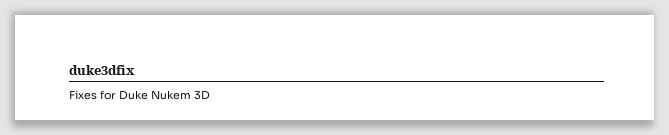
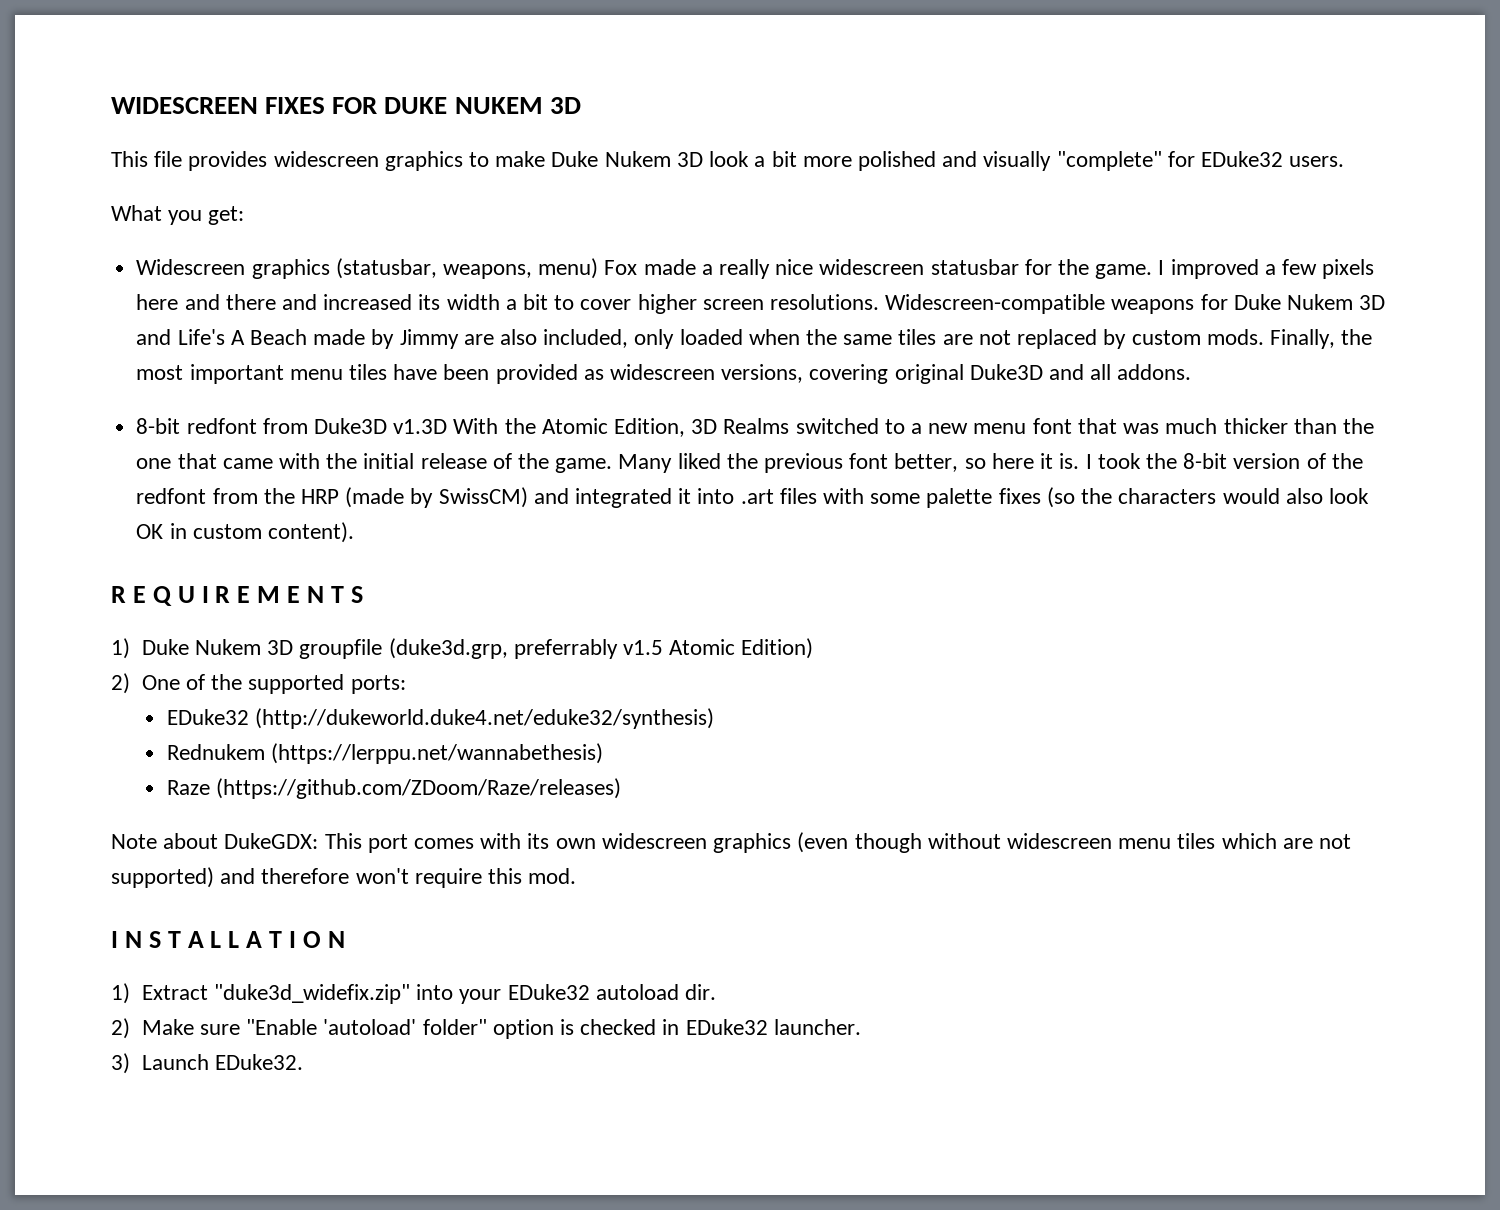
- duke3dfix
- Fixes for Duke Nukem 3D
+ WIDESCREEN FIXES FOR DUKE NUKEM 3D
+ This file provides widescreen graphics to make Duke Nukem 3D look a bit more polished and visually "complete" for EDuke32 users.
+ What you get:
+ Widescreen graphics (statusbar, weapons, menu) Fox made a really nice widescreen statusbar for the game. I improved a few pixels here and there and increased its width a bit to cover higher screen resolutions. Widescreen-compatible weapons for Duke Nukem 3D and Life's A Beach made by Jimmy are also included, only loaded when the same tiles are not replaced by custom mods. Finally, the most important menu tiles have been provided as widescreen versions, covering original Duke3D and all addons.
+ 8-bit redfont from Duke3D v1.3D With the Atomic Edition, 3D Realms switched to a new menu font that was much thicker than the one that came with the initial release of the game. Many liked the previous font better, so here it is. I took the 8-bit version of the redfont from the HRP (made by SwissCM) and integrated it into .art files with some palette fixes (so the characters would also look OK in custom content).
+ R E Q U I R E M E N T S
+ 1) Duke Nukem 3D groupfile (duke3d.grp, preferrably v1.5 Atomic Edition)
+ 2) One of the supported ports:
+ EDuke32 (http://dukeworld.duke4.net/eduke32/synthesis)
+ Rednukem (https://lerppu.net/wannabethesis)
+ Raze (https://github.com/ZDoom/Raze/releases)
+ Note about DukeGDX: This port comes with its own widescreen graphics (even though without widescreen menu tiles which are not supported) and therefore won't require this mod.
+ I N S T A L L A T I O N
+ 1) Extract "duke3d_widefix.zip" into your EDuke32 autoload dir.
+ 2) Make sure "Enable 'autoload' folder" option is checked in EDuke32 launcher.
+ 3) Launch EDuke32.

